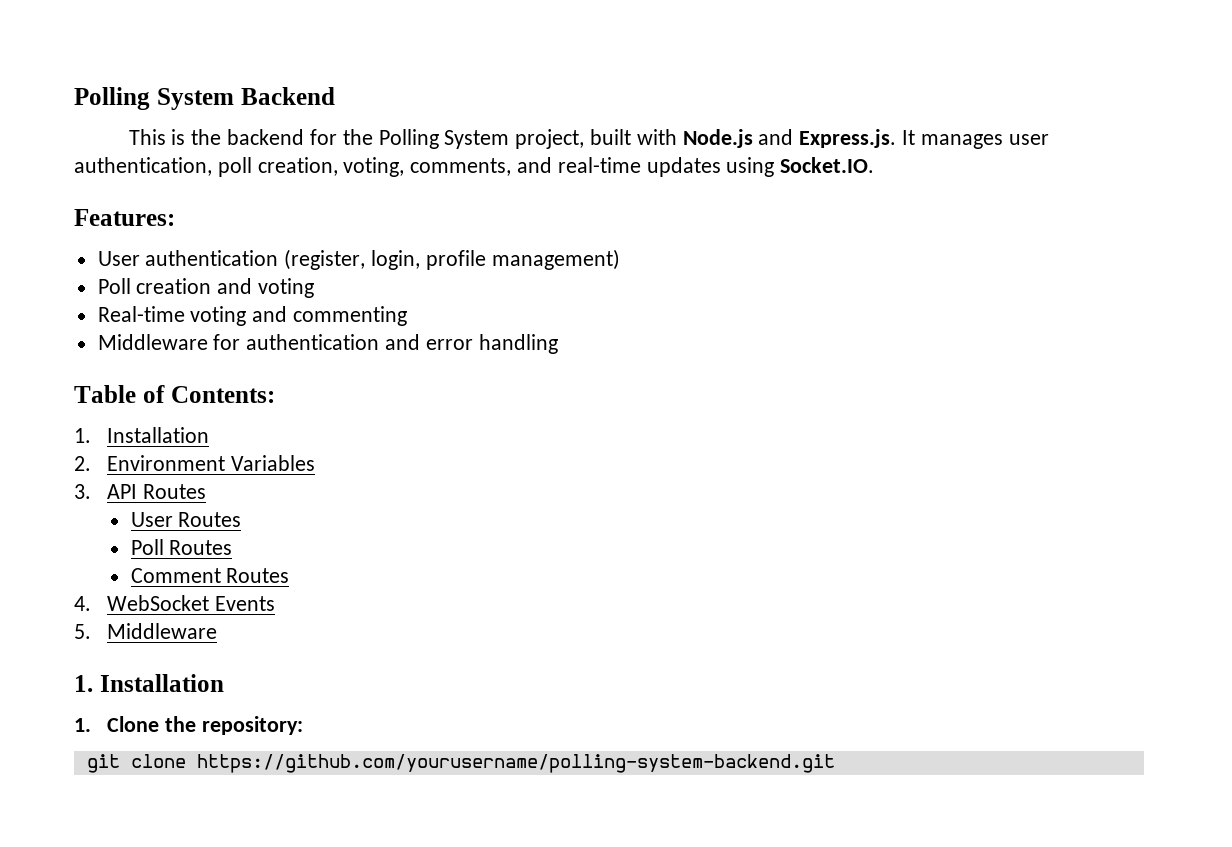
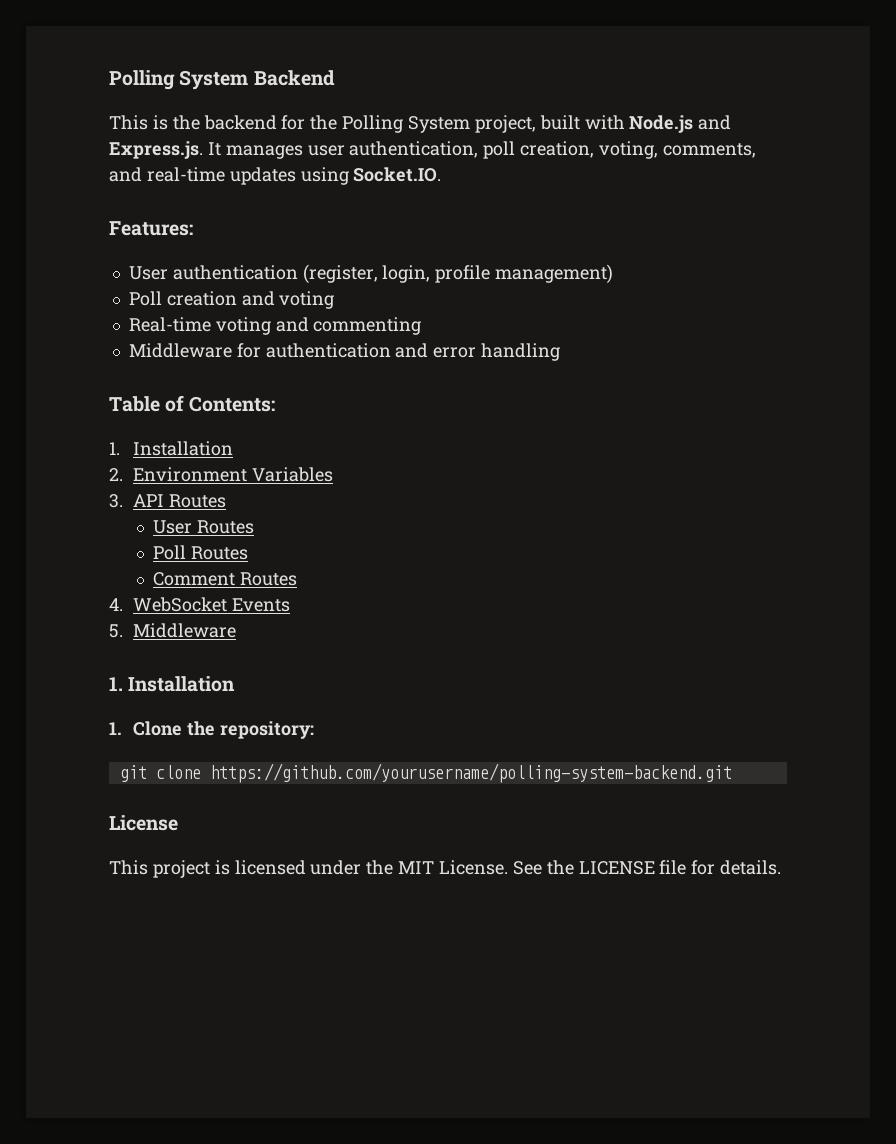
+ License
+ This project is licensed under the MIT License. See the LICENSE file for details.

